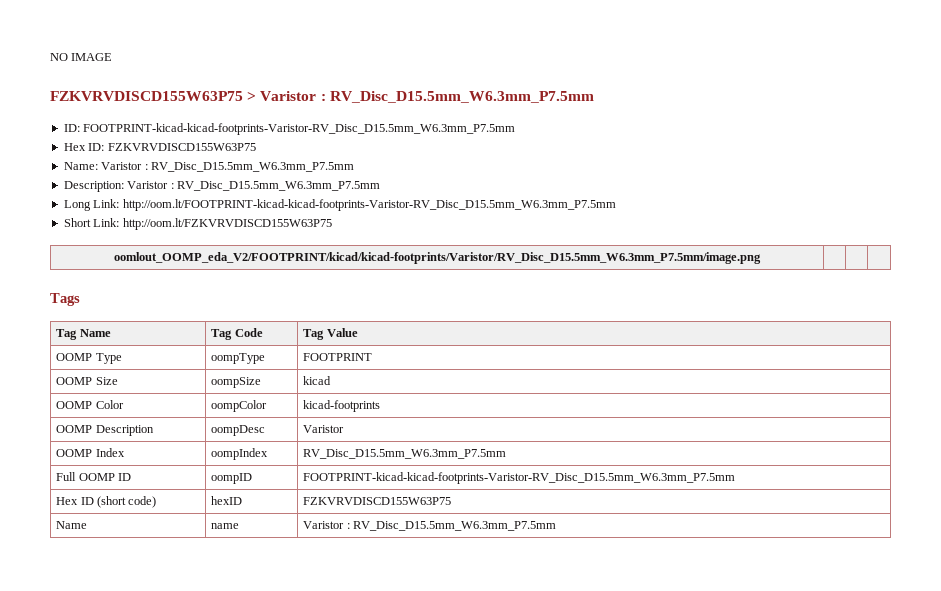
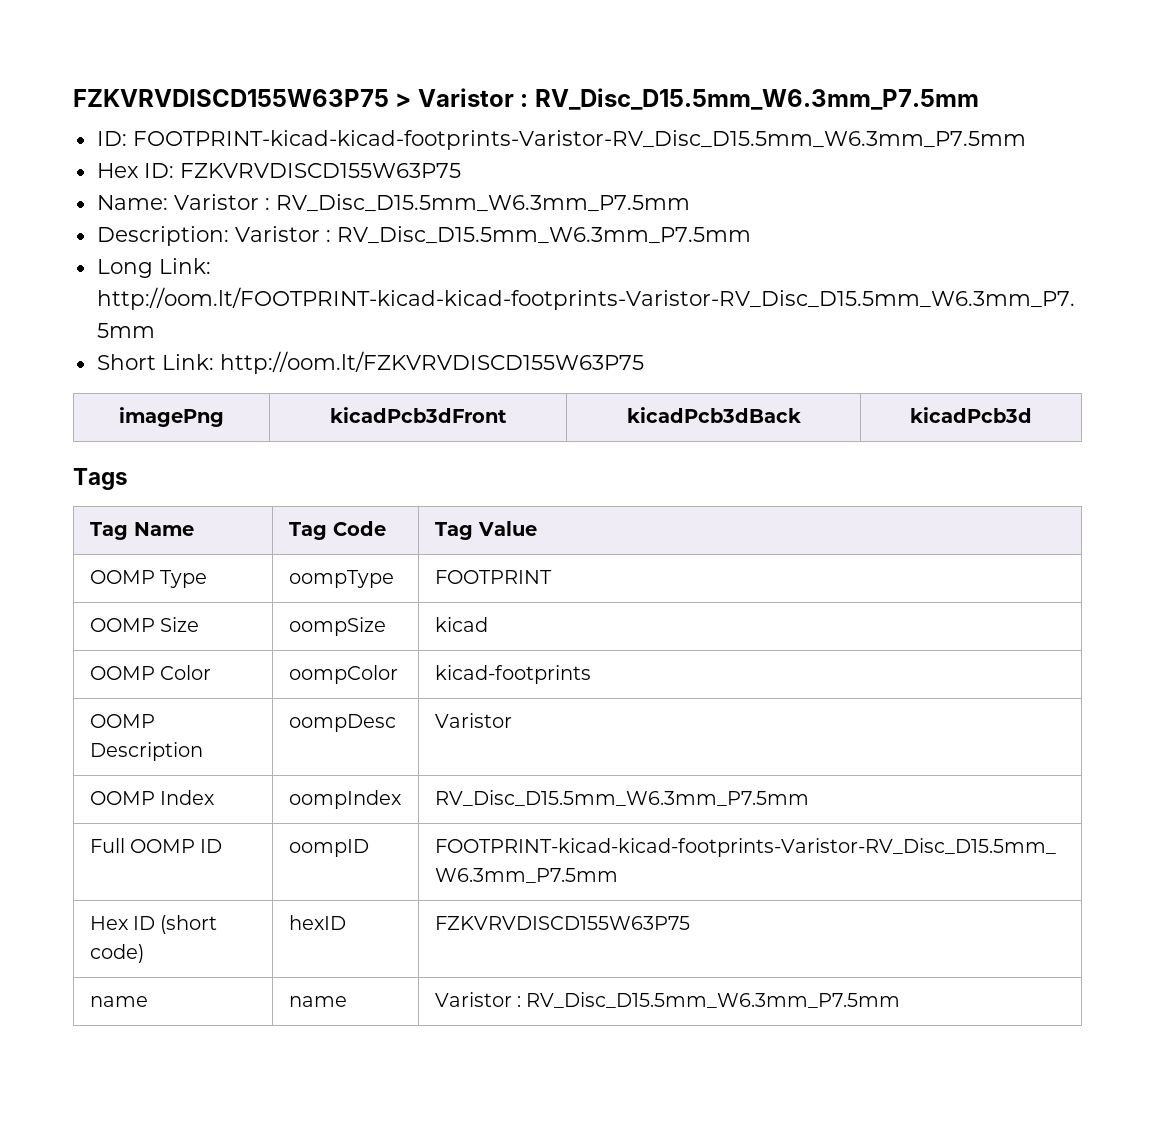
- NO IMAGE
- oomlout_OOMP_eda_V2/FOOTPRINT/kicad/kicad-footprints/Varistor/RV_Disc_D15.5mm_W6.3mm_P7.5mm/image.png | | |
+ imagePng | kicadPcb3dFront | kicadPcb3dBack | kicadPcb3d
- Name | name | Varistor : RV_Disc_D15.5mm_W6.3mm_P7.5mm
+ name | name | Varistor : RV_Disc_D15.5mm_W6.3mm_P7.5mm

